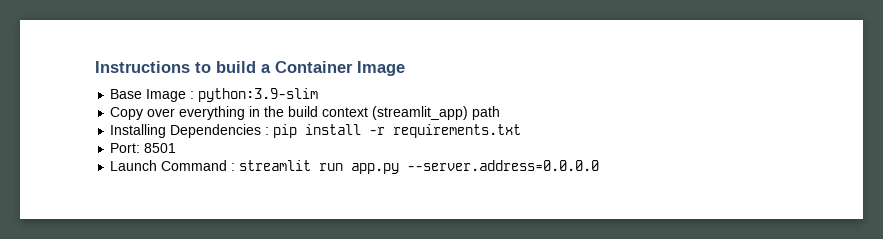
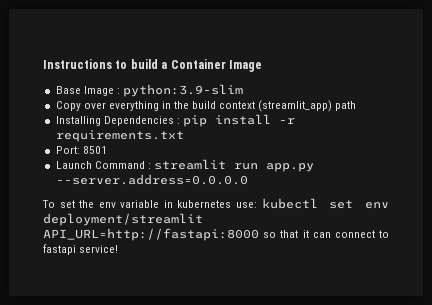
+ To set the env variable in kubernetes use: kubectl set env deployment/streamlit API_URL=http://fastapi:8000 so that it can connect to fastapi service!

